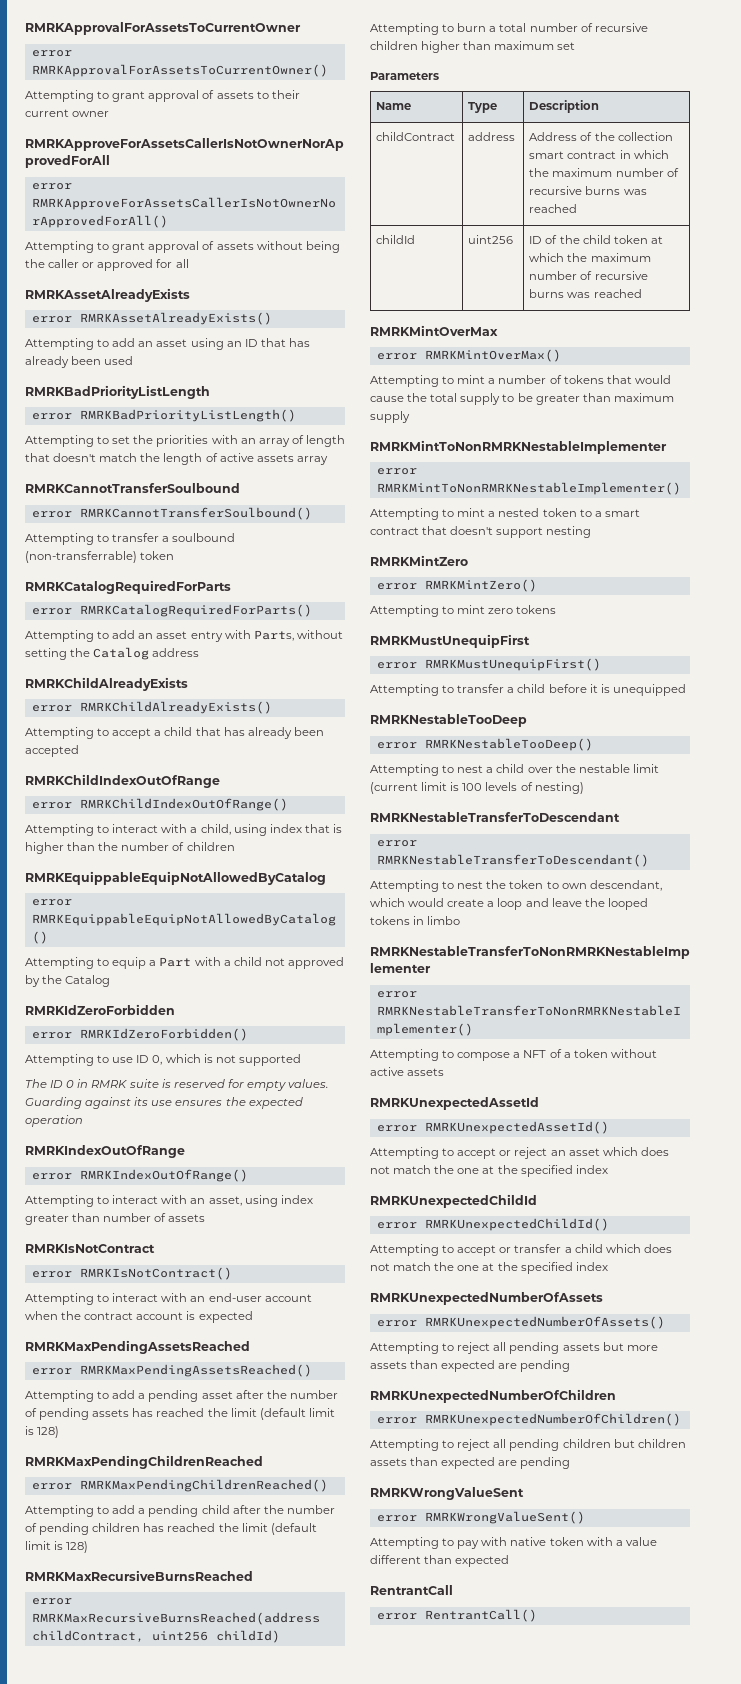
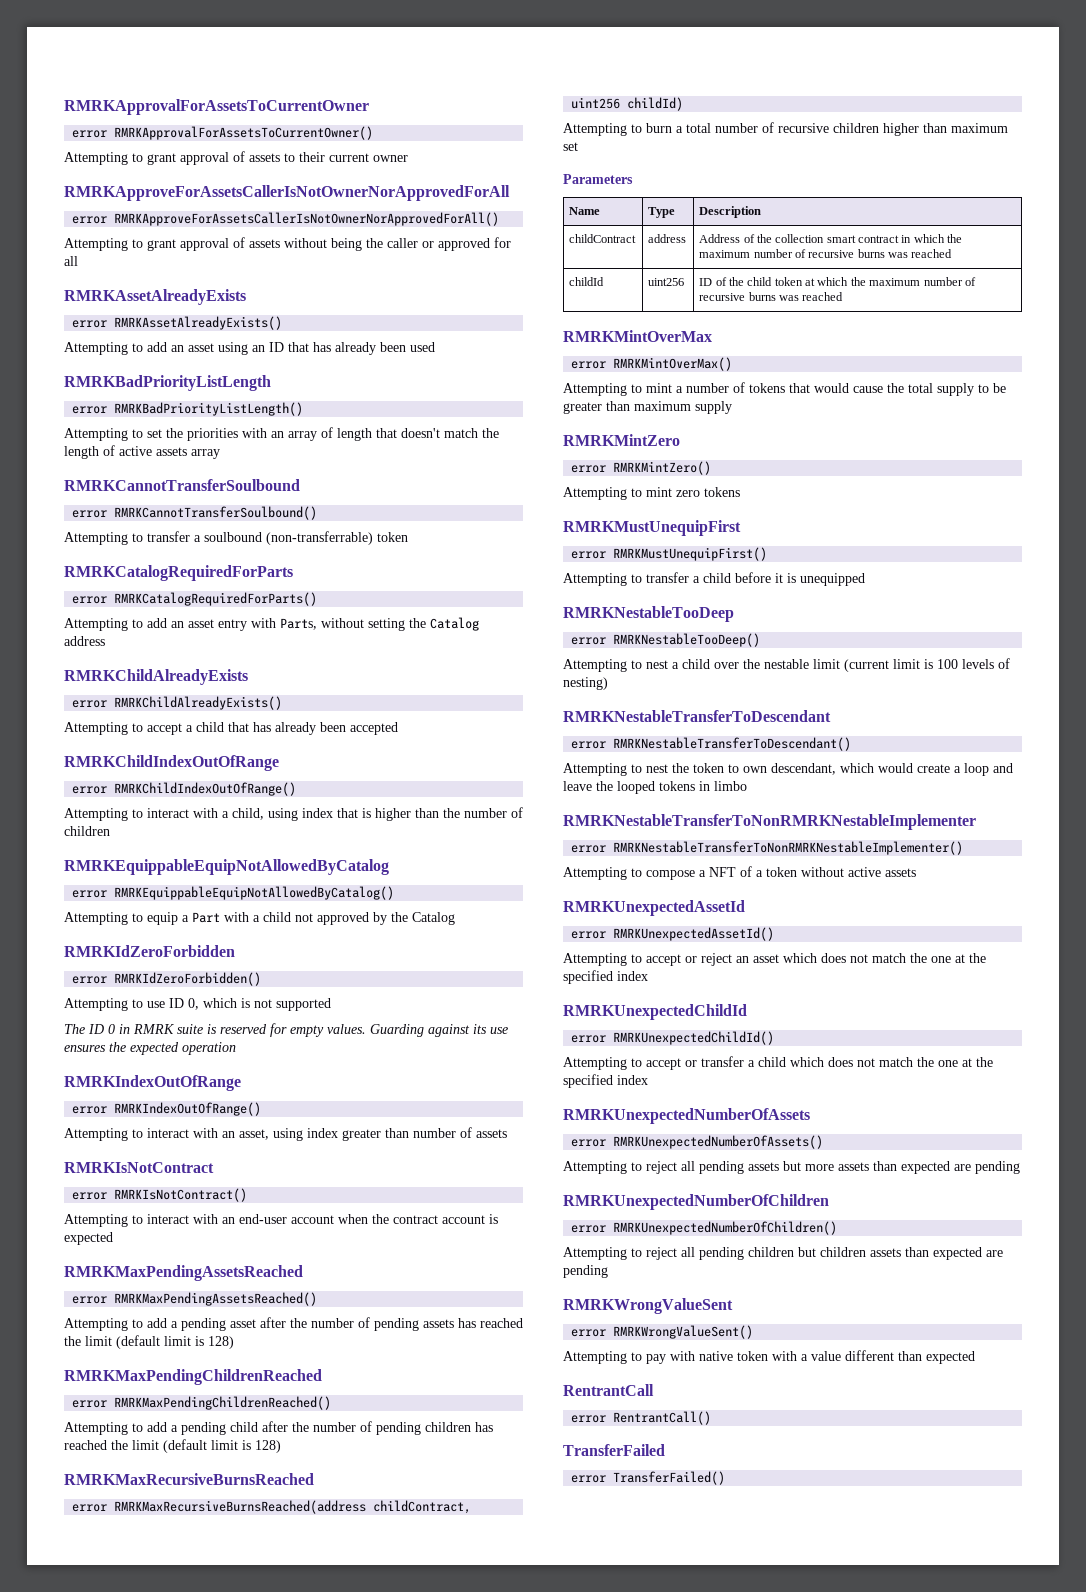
- RMRKMintToNonRMRKNestableImplementer
- error RMRKMintToNonRMRKNestableImplementer()
- Attempting to mint a nested token to a smart contract that doesn't support nesting
+ TransferFailed
+ error TransferFailed()

